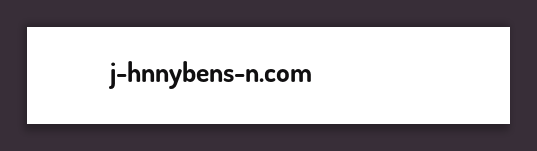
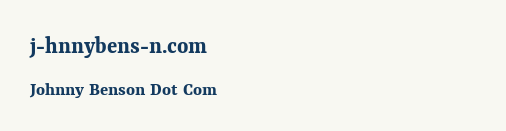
+ Johnny Benson Dot Com

